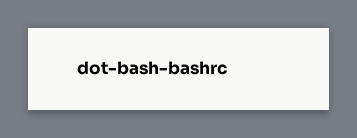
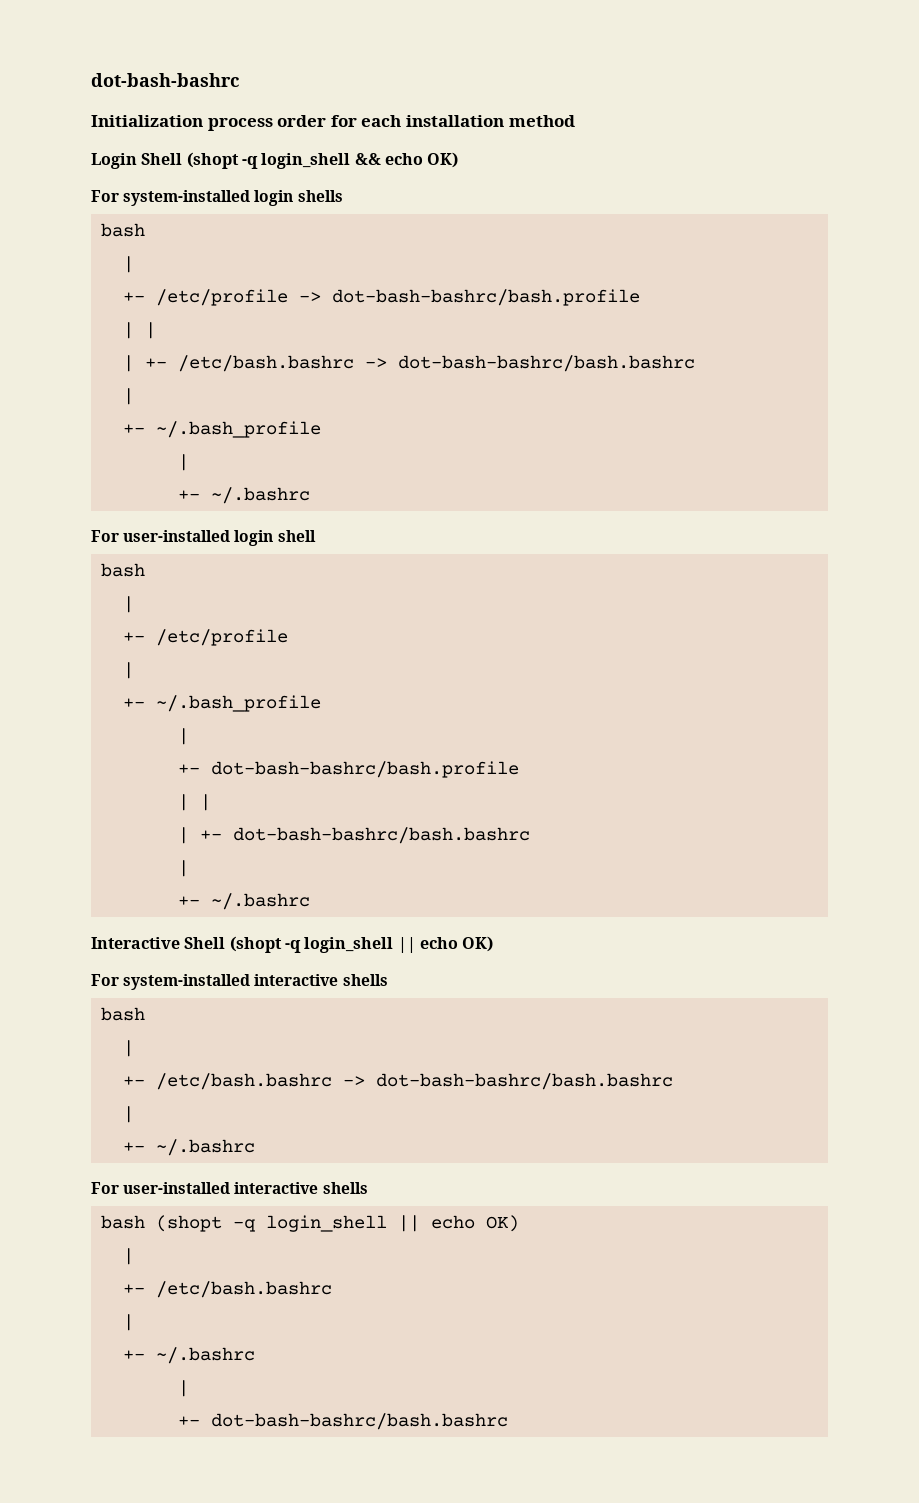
+ Initialization process order for each installation method
+ Login Shell (shopt -q login_shell && echo OK)
+ For system-installed login shells
+ bash
+ |
+ +- /etc/profile -> dot-bash-bashrc/bash.profile
+ | |
+ | +- /etc/bash.bashrc -> dot-bash-bashrc/bash.bashrc
+ |
+ +- ~/.bash_profile
+ |
+ +- ~/.bashrc
+ For user-installed login shell
+ bash
+ |
+ +- /etc/profile
+ |
+ +- ~/.bash_profile
+ |
+ +- dot-bash-bashrc/bash.profile
+ | |
+ | +- dot-bash-bashrc/bash.bashrc
+ |
+ +- ~/.bashrc
+ Interactive Shell (shopt -q login_shell || echo OK)
+ For system-installed interactive shells
+ bash
+ |
+ +- /etc/bash.bashrc -> dot-bash-bashrc/bash.bashrc
+ |
+ +- ~/.bashrc
+ For user-installed interactive shells
+ bash (shopt -q login_shell || echo OK)
+ |
+ +- /etc/bash.bashrc
+ |
+ +- ~/.bashrc
+ |
+ +- dot-bash-bashrc/bash.bashrc

